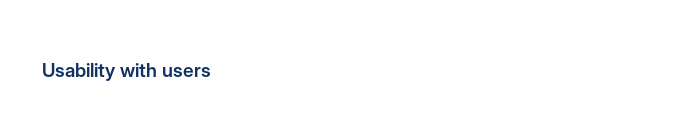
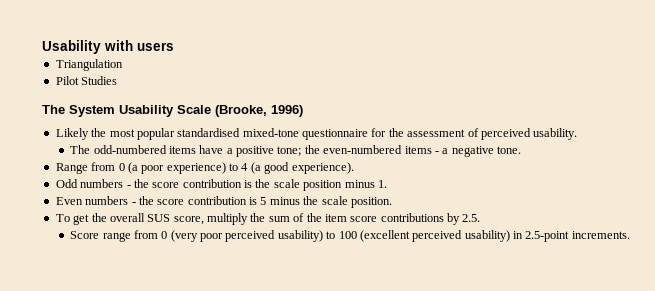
+ Triangulation
+ Pilot Studies
+ The System Usability Scale (Brooke, 1996)
+ Likely the most popular standardised mixed-tone questionnaire for the assessment of perceived usability.
+ The odd-numbered items have a positive tone; the even-numbered items - a negative tone.
+ Range from 0 (a poor experience) to 4 (a good experience).
+ Odd numbers - the score contribution is the scale position minus 1.
+ Even numbers - the score contribution is 5 minus the scale position.
+ To get the overall SUS score, multiply the sum of the item score contributions by 2.5.
+ Score range from 0 (very poor perceived usability) to 100 (excellent perceived usability) in 2.5-point increments.

